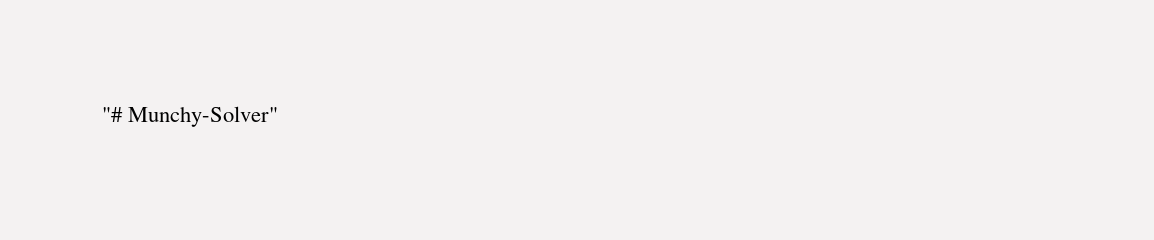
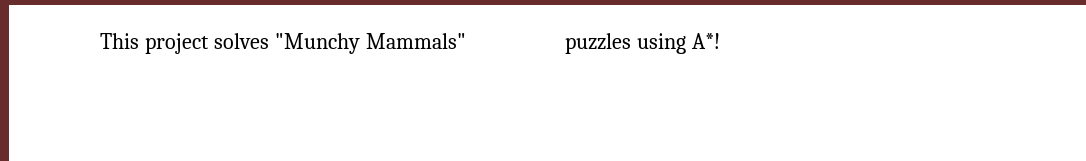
- "# Munchy-Solver"
+ This project solves "Munchy Mammals" puzzles using A*!

